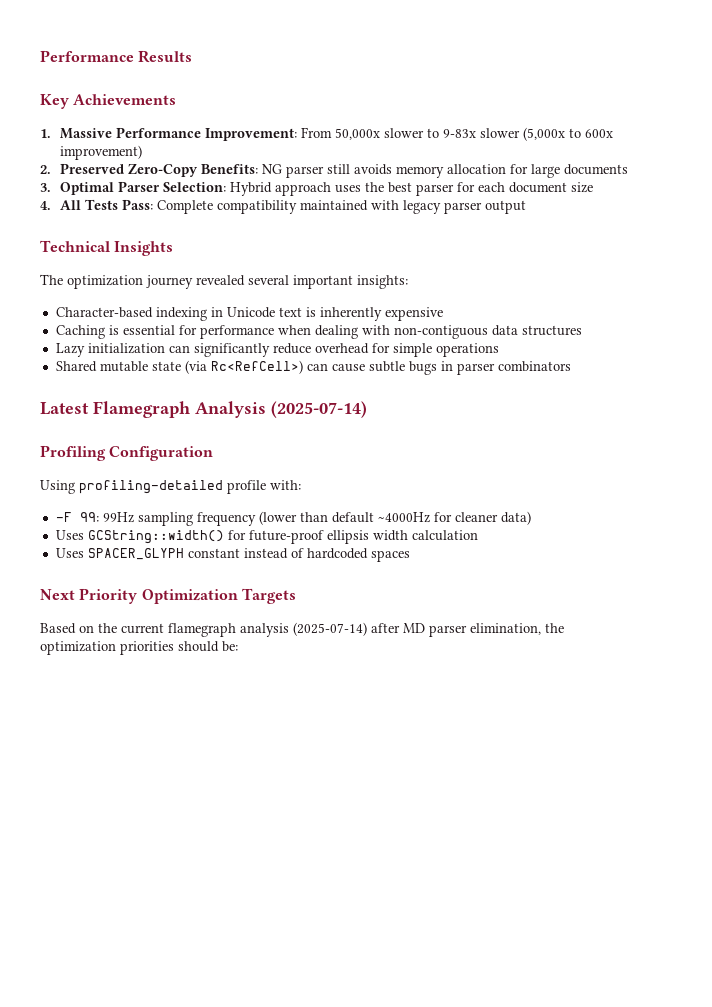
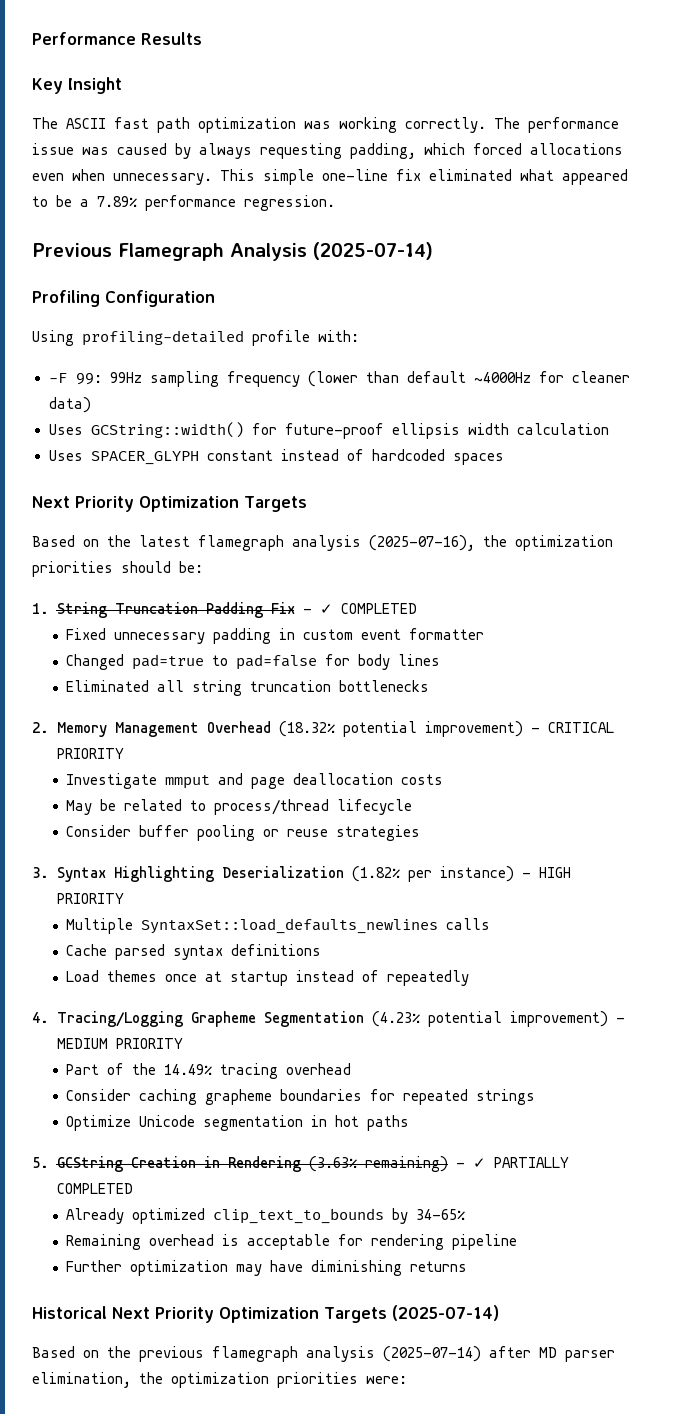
- Key Achievements
- 1. Massive Performance Improvement: From 50,000x slower to 9-83x slower (5,000x to 600x improvement)
- 2. Preserved Zero-Copy Benefits: NG parser still avoids memory allocation for large documents
- 3. Optimal Parser Selection: Hybrid approach uses the best parser for each document size
- 4. All Tests Pass: Complete compatibility maintained with legacy parser output
- Technical Insights
- The optimization journey revealed several important insights:
- Character-based indexing in Unicode text is inherently expensive
- Caching is essential for performance when dealing with non-contiguous data structures
- Lazy initialization can significantly reduce overhead for simple operations
- Shared mutable state (via Rc<RefCell>) can cause subtle bugs in parser combinators
- Latest Flamegraph Analysis (2025-07-14)
+ Key Insight
+ The ASCII fast path optimization was working correctly. The performance issue was caused by always requesting padding, which forced allocations even when unnecessary. This simple one-line fix eliminated what appeared to be a 7.89% performance regression.
+ Previous Flamegraph Analysis (2025-07-14)
- Based on the current flamegraph analysis (2025-07-14) after MD parser elimination, the optimization priorities should be:
+ Based on the latest flamegraph analysis (2025-07-16), the optimization priorities should be:
+ 1. String Truncation Padding Fix - ✓ COMPLETED
+ Fixed unnecessary padding in custom event formatter
+ Changed pad=true to pad=false for body lines
+ Eliminated all string truncation bottlenecks
+ 2. Memory Management Overhead (18.32% potential improvement) - CRITICAL PRIORITY
+ Investigate mmput and page deallocation costs
+ May be related to process/thread lifecycle
+ Consider buffer pooling or reuse strategies
+ 3. Syntax Highlighting Deserialization (1.82% per instance) - HIGH PRIORITY
+ Multiple SyntaxSet::load_defaults_newlines calls
+ Cache parsed syntax definitions
+ Load themes once at startup instead of repeatedly
+ 4. Tracing/Logging Grapheme Segmentation (4.23% potential improvement) - MEDIUM PRIORITY
+ Part of the 14.49% tracing overhead
+ Consider caching grapheme boundaries for repeated strings
+ Optimize Unicode segmentation in hot paths
+ 5. GCString Creation in Rendering (3.63% remaining) - ✓ PARTIALLY COMPLETED
+ Already optimized clip_text_to_bounds by 34-65%
+ Remaining overhead is acceptable for rendering pipeline
+ Further optimization may have diminishing returns
+ Historical Next Priority Optimization Targets (2025-07-14)
+ Based on the previous flamegraph analysis (2025-07-14) after MD parser elimination, the optimization priorities were:

